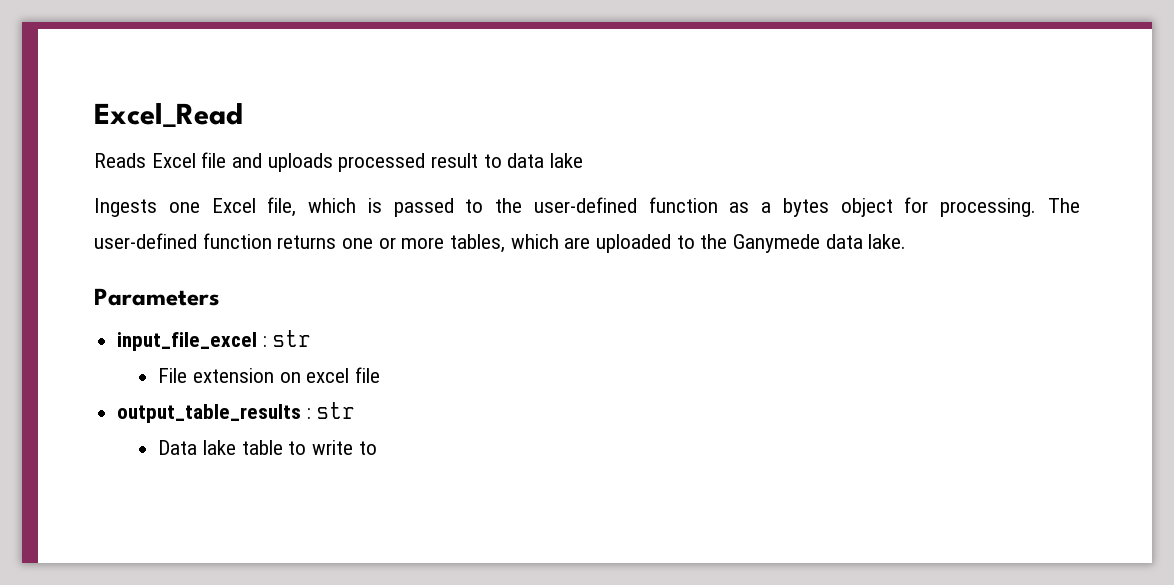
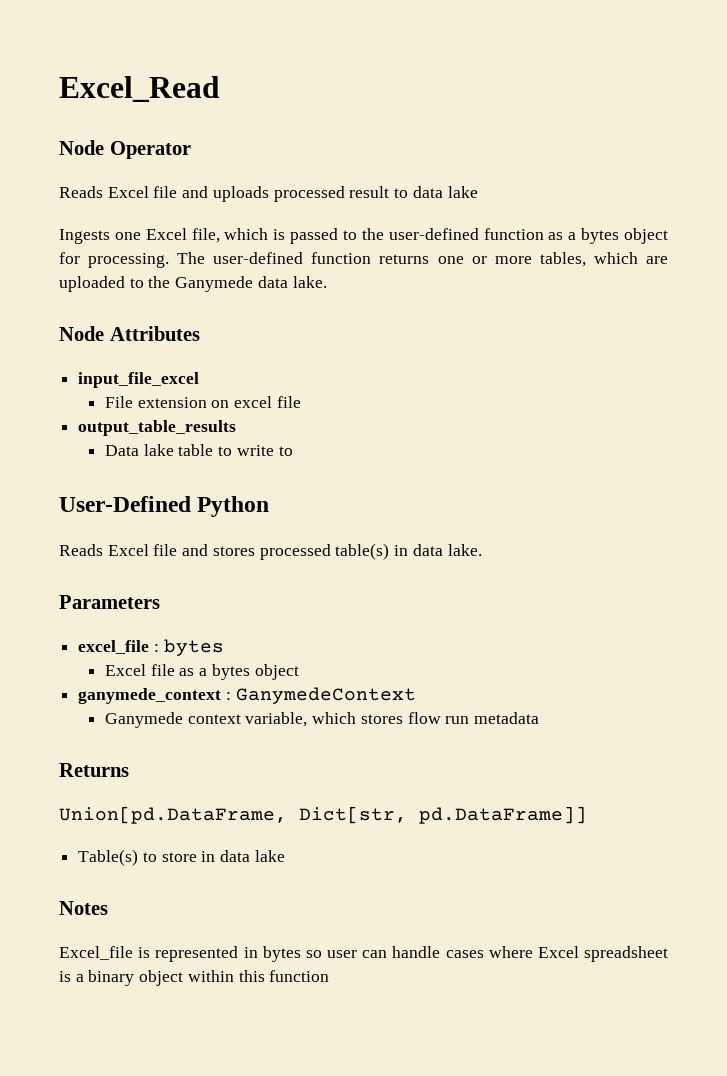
+ Node Operator
- Parameters
+ Node Attributes
- input_file_excel : str
+ input_file_excel
- output_table_results : str
+ output_table_results
+ User-Defined Python
+ Reads Excel file and stores processed table(s) in data lake.
+ Parameters
+ excel_file : bytes
+ Excel file as a bytes object
+ ganymede_context : GanymedeContext
+ Ganymede context variable, which stores flow run metadata
+ Returns
+ Union[pd.DataFrame, Dict[str, pd.DataFrame]]
+ Table(s) to store in data lake
+ Notes
+ Excel_file is represented in bytes so user can handle cases where Excel spreadsheet is a binary object within this function

